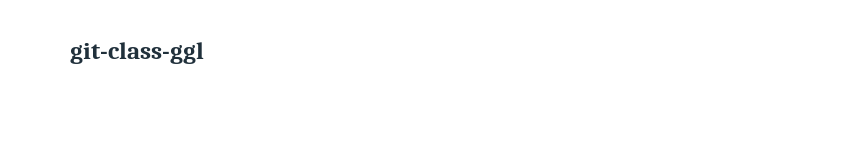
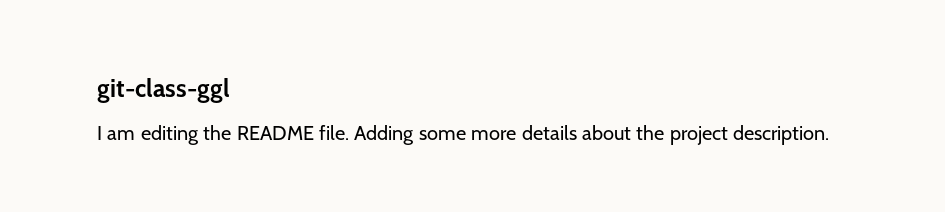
+ I am editing the README file. Adding some more details about the project description.

